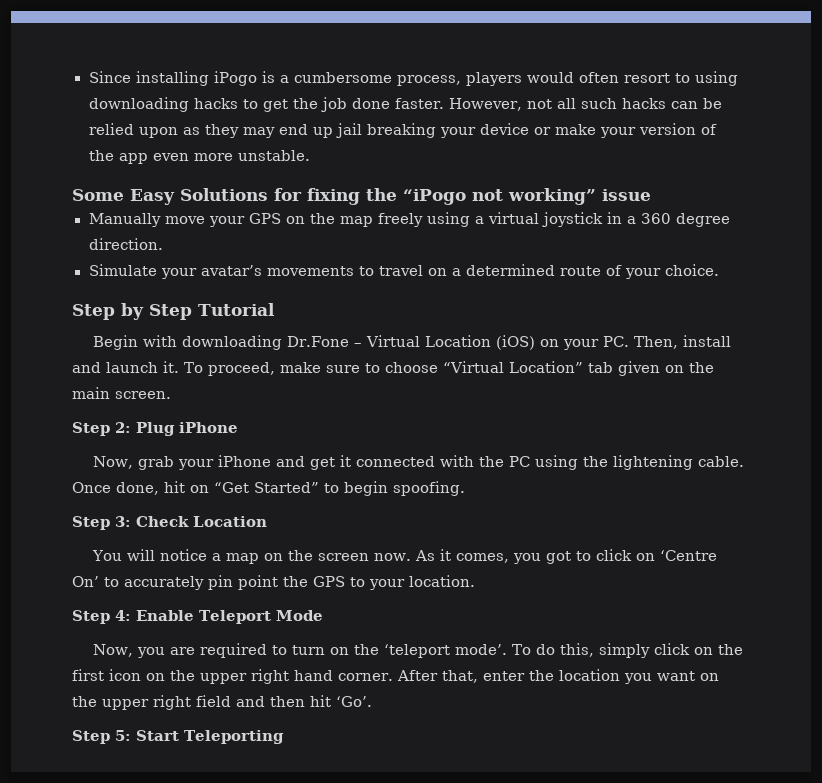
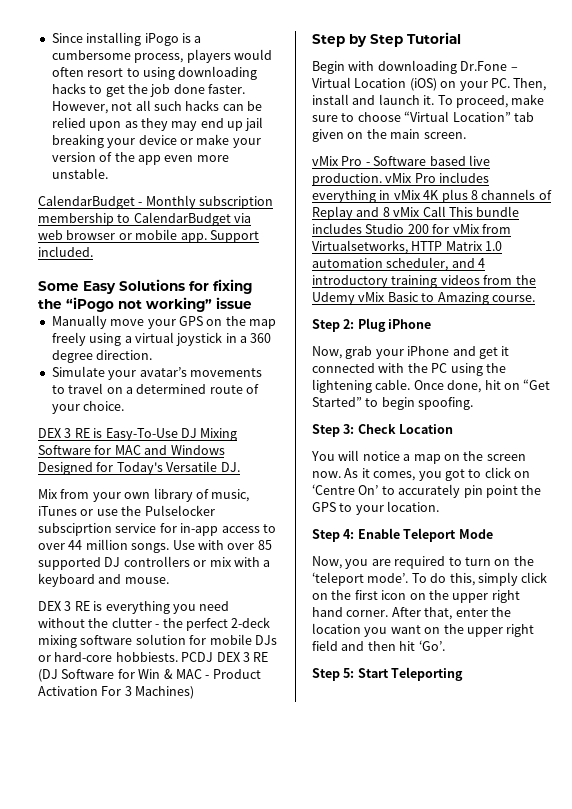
+ CalendarBudget - Monthly subscription membership to CalendarBudget via web browser or mobile app. Support included.
+ DEX 3 RE is Easy-To-Use DJ Mixing Software for MAC and Windows Designed for Today's Versatile DJ.
+ Mix from your own library of music, iTunes or use the Pulselocker subsciprtion service for in-app access to over 44 million songs. Use with over 85 supported DJ controllers or mix with a keyboard and mouse.
+ DEX 3 RE is everything you need without the clutter - the perfect 2-deck mixing software solution for mobile DJs or hard-core hobbiests. PCDJ DEX 3 RE (DJ Software for Win & MAC - Product Activation For 3 Machines)
+ vMix Pro - Software based live production. vMix Pro includes everything in vMix 4K plus 8 channels of Replay and 8 vMix Call This bundle includes Studio 200 for vMix from Virtualsetworks, HTTP Matrix 1.0 automation scheduler, and 4 introductory training videos from the Udemy vMix Basic to Amazing course.

